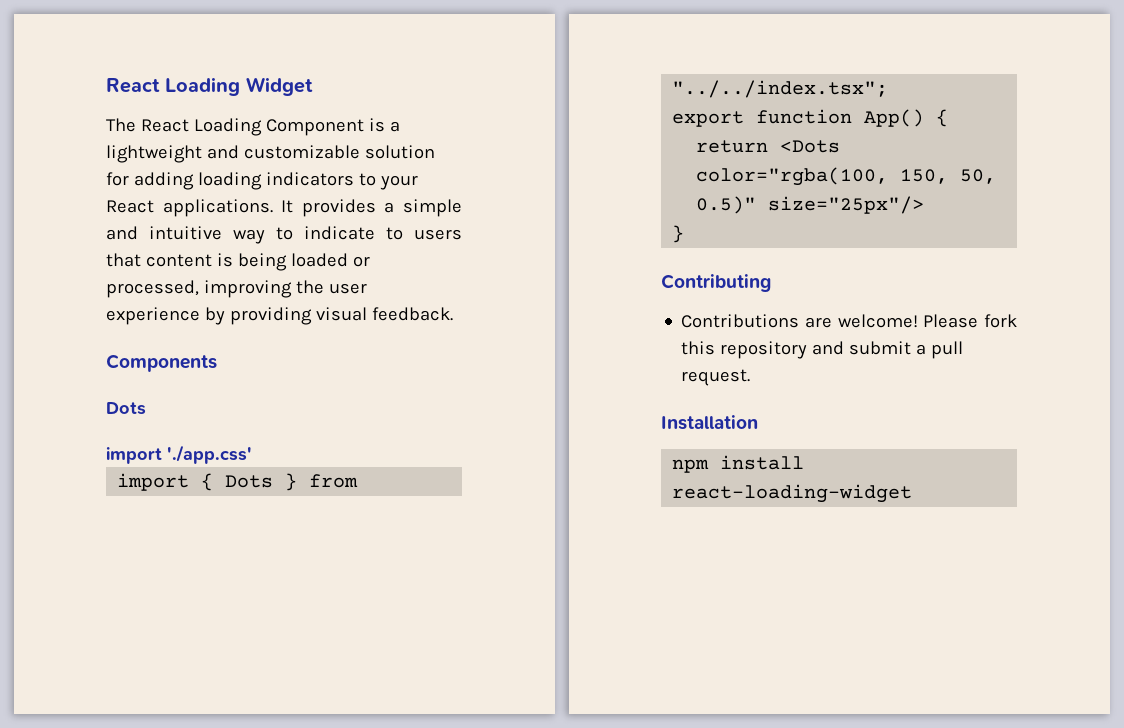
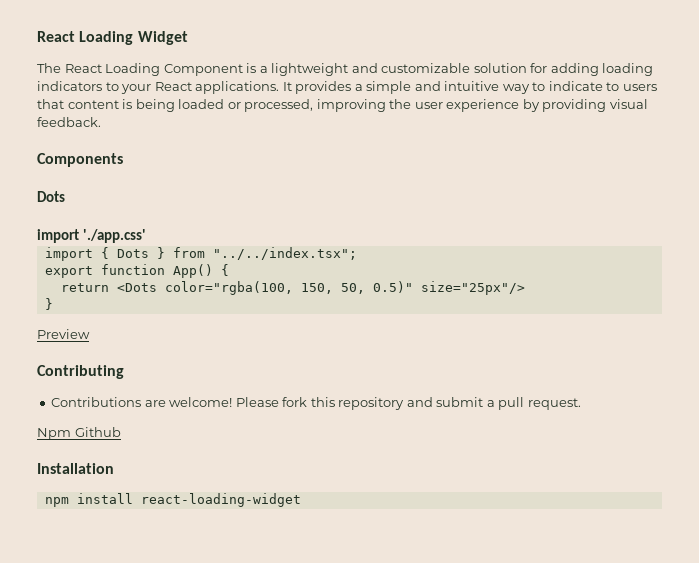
+ Preview
+ Npm Github

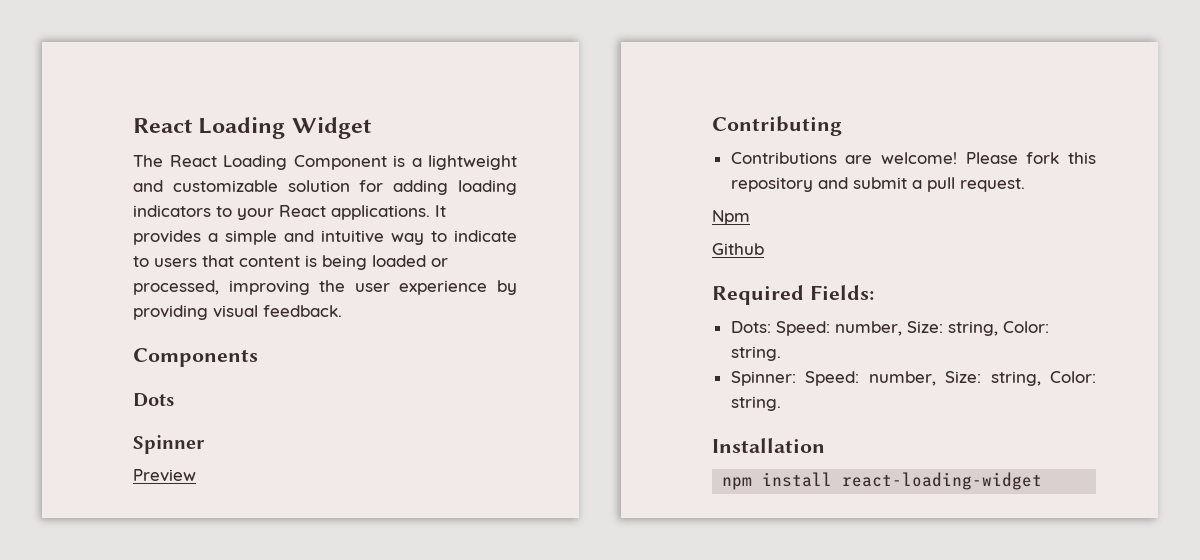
- import './app.css'
- import { Dots } from "../../index.tsx";
- export function App() {
- return <Dots color="rgba(100, 150, 50, 0.5)" size="25px"/>
- }
+ Spinner
- Npm Github
+ Npm
+ Github
+ Required Fields:
+ Dots: Speed: number, Size: string, Color: string.
+ Spinner: Speed: number, Size: string, Color: string.

